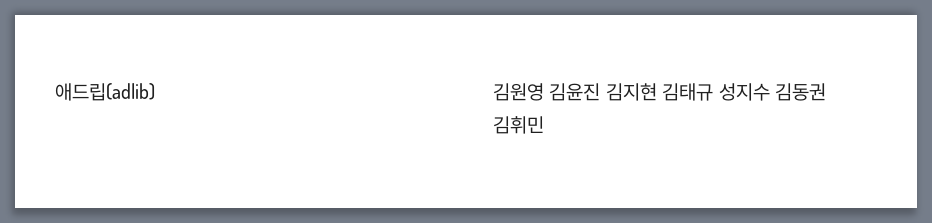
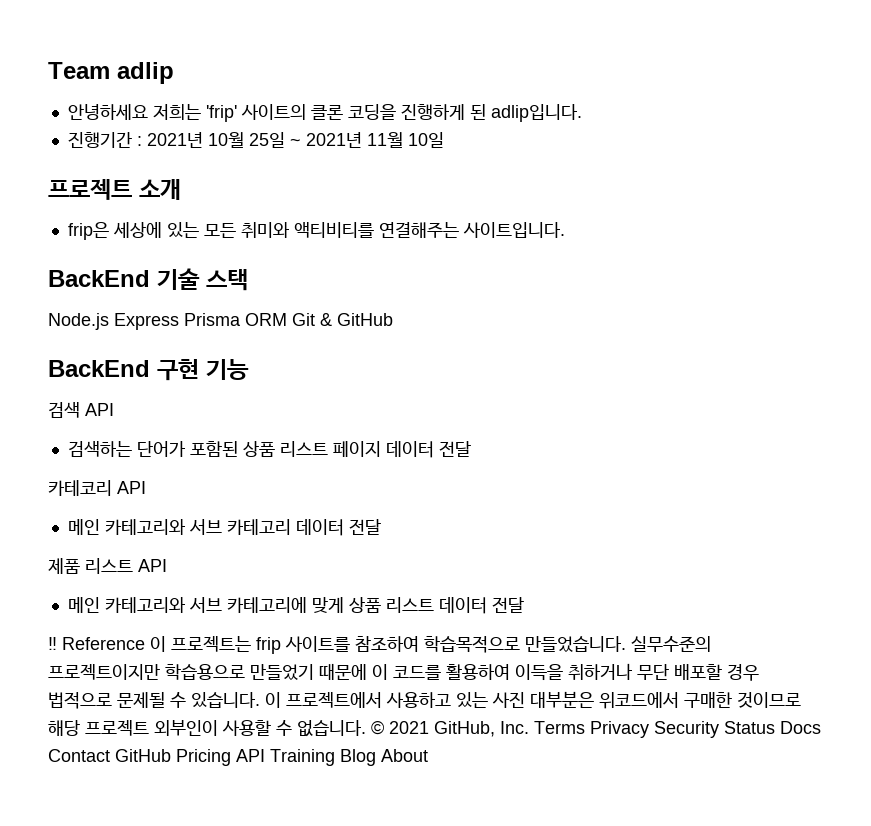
- 애드립(adlib)
- 김원영 김윤진 김지현 김태규 성지수 김동권 김휘민
+ Team adlip
+ 안녕하세요 저희는 'frip' 사이트의 클론 코딩을 진행하게 된 adlip입니다.
+ 진행기간 : 2021년 10월 25일 ~ 2021년 11월 10일
+ 프로젝트 소개
+ frip은 세상에 있는 모든 취미와 액티비티를 연결해주는 사이트입니다.
+ BackEnd 기술 스택
+ Node.js Express Prisma ORM Git & GitHub
+ BackEnd 구현 기능
+ 검색 API
+ 검색하는 단어가 포함된 상품 리스트 페이지 데이터 전달
+ 카테코리 API
+ 메인 카테고리와 서브 카테고리 데이터 전달
+ 제품 리스트 API
+ 메인 카테고리와 서브 카테고리에 맞게 상품 리스트 데이터 전달
+ ‼ Reference 이 프로젝트는 frip 사이트를 참조하여 학습목적으로 만들었습니다. 실무수준의 프로젝트이지만 학습용으로 만들었기 때문에 이 코드를 활용하여 이득을 취하거나 무단 배포할 경우 법적으로 문제될 수 있습니다. 이 프로젝트에서 사용하고 있는 사진 대부분은 위코드에서 구매한 것이므로 해당 프로젝트 외부인이 사용할 수 없습니다. © 2021 GitHub, Inc. Terms Privacy Security Status Docs Contact GitHub Pricing API Training Blog About

